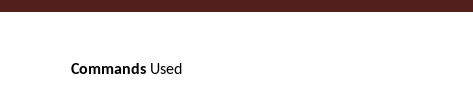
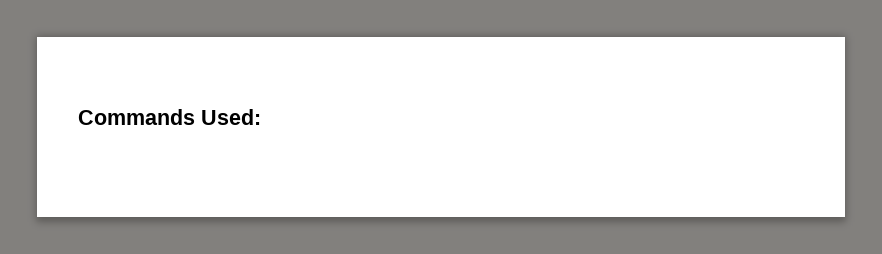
- Commands Used
+ Commands Used:

